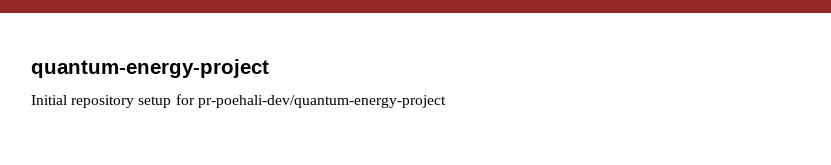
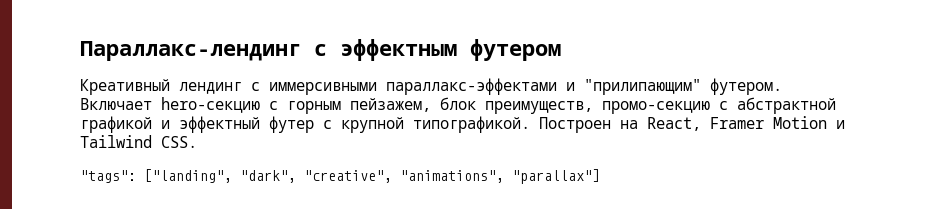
- quantum-energy-project
- Initial repository setup for pr-poehali-dev/quantum-energy-project
+ Параллакс-лендинг с эффектным футером
+ Креативный лендинг с иммерсивными параллакс-эффектами и "прилипающим" футером. Включает hero-секцию с горным пейзажем, блок преимуществ, промо-секцию с абстрактной графикой и эффектный футер с крупной типографикой. Построен на React, Framer Motion и Tailwind CSS.
+ "tags": ["landing", "dark", "creative", "animations", "parallax"]

